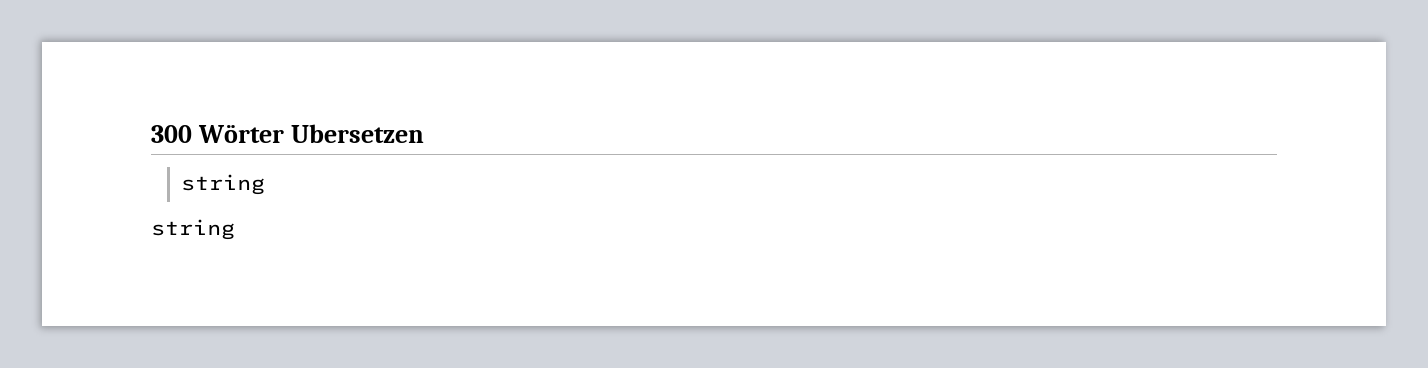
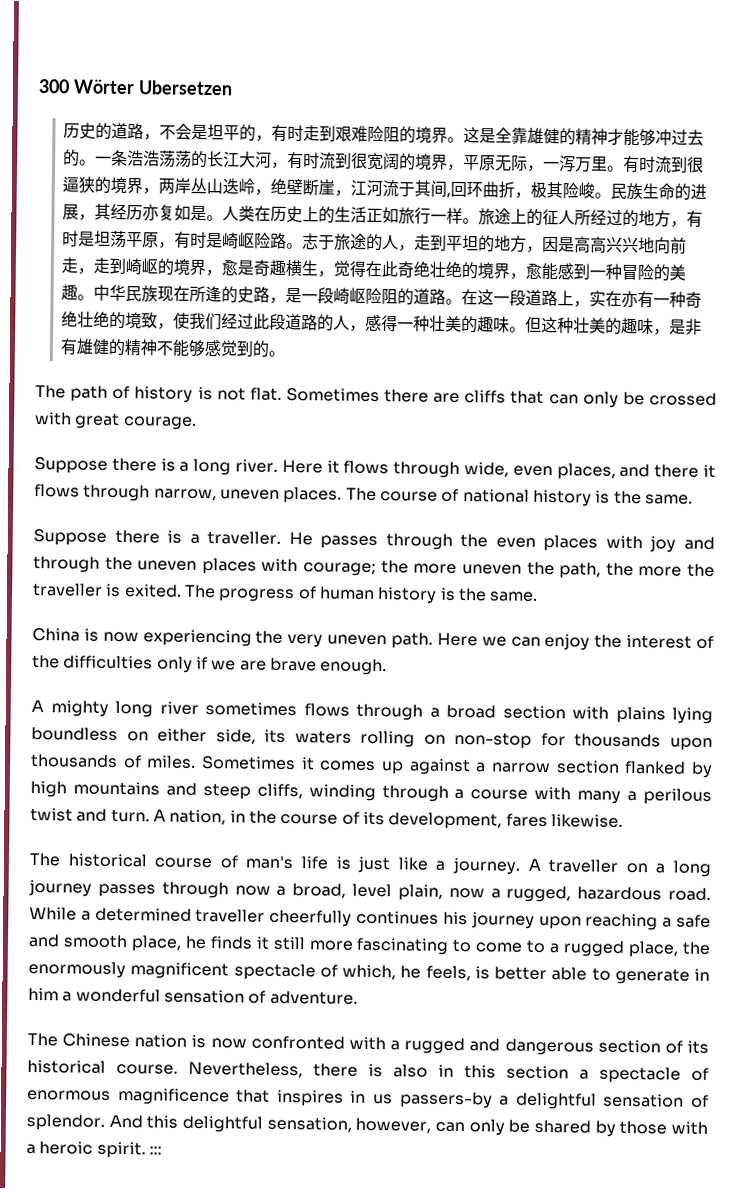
  300 Wörter Ubersetzen
- string
- string
+ 历史的道路，不会是坦平的，有时走到艰难险阻的境界。这是全靠雄健的精神才能够冲过去的。一条浩浩荡荡的长江大河，有时流到很宽阔的境界，平原无际，一泻万里。有时流到很逼狭的境界，两岸丛山迭岭，绝壁断崖，江河流于其间,回环曲折，极其险峻。民族生命的进展，其经历亦复如是。人类在历史上的生活正如旅行一样。旅途上的征人所经过的地方，有时是坦荡平原，有时是崎岖险路。志于旅途的人，走到平坦的地方，因是高高兴兴地向前走，走到崎岖的境界，愈是奇趣横生，觉得在此奇绝壮绝的境界，愈能感到一种冒险的美趣。中华民族现在所逢的史路，是一段崎岖险阻的道路。在这一段道路上，实在亦有一种奇绝壮绝的境致，使我们经过此段道路的人，感得一种壮美的趣味。但这种壮美的趣味，是非有雄健的精神不能够感觉到的。
+ The path of history is not flat. Sometimes there are cliffs that can only be crossed with great courage.
+ Suppose there is a long river. Here it flows through wide, even places, and there it flows through narrow, uneven places. The course of national history is the same.
+ Suppose there is a traveller. He passes through the even places with joy and through the uneven places with courage; the more uneven the path, the more the traveller is exited. The progress of human history is the same.
+ China is now experiencing the very uneven path. Here we can enjoy the interest of the difficulties only if we are brave enough.
+ A mighty long river sometimes flows through a broad section with plains lying boundless on either side, its waters rolling on non-stop for thousands upon thousands of miles. Sometimes it comes up against a narrow section flanked by high mountains and steep cliffs, winding through a course with many a perilous twist and turn. A nation, in the course of its development, fares likewise.
+ The historical course of man's life is just like a journey. A traveller on a long journey passes through now a broad, level plain, now a rugged, hazardous road. While a determined traveller cheerfully continues his journey upon reaching a safe and smooth place, he finds it still more fascinating to come to a rugged place, the enormously magnificent spectacle of which, he feels, is better able to generate in him a wonderful sensation of adventure.
+ The Chinese nation is now confronted with a rugged and dangerous section of its historical course. Nevertheless, there is also in this section a spectacle of enormous magnificence that inspires in us passers-by a delightful sensation of splendor. And this delightful sensation, however, can only be shared by those with a heroic spirit. :::

